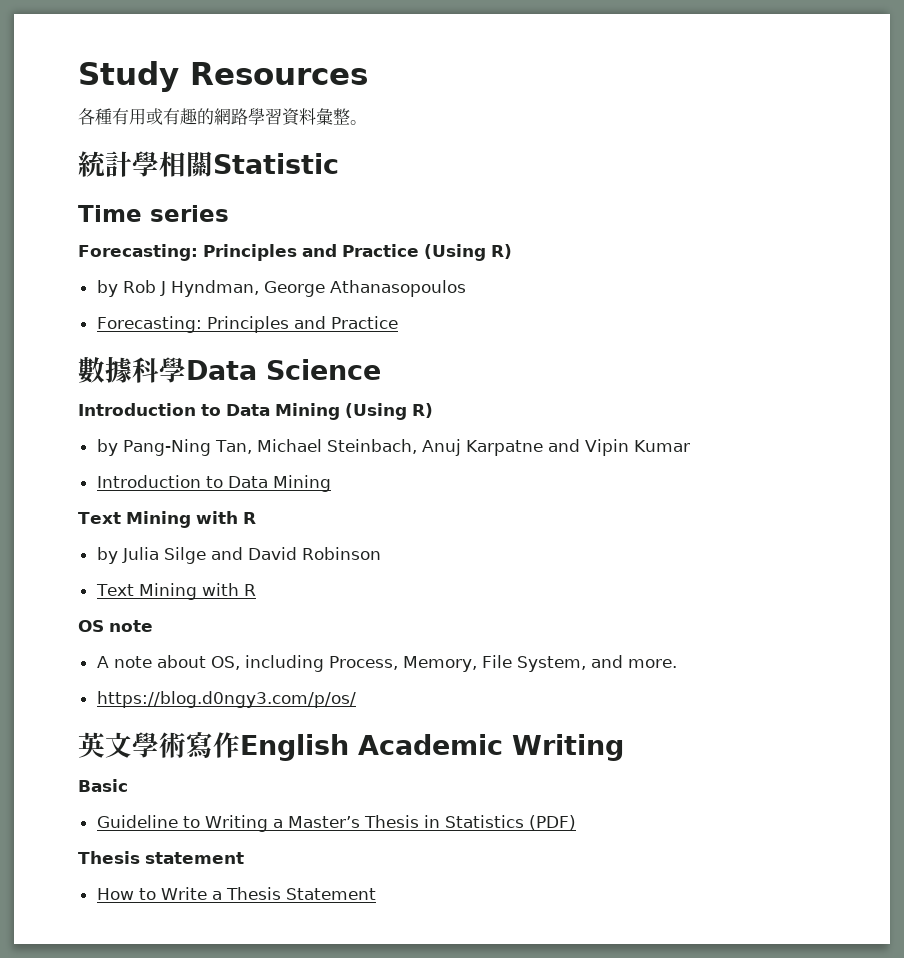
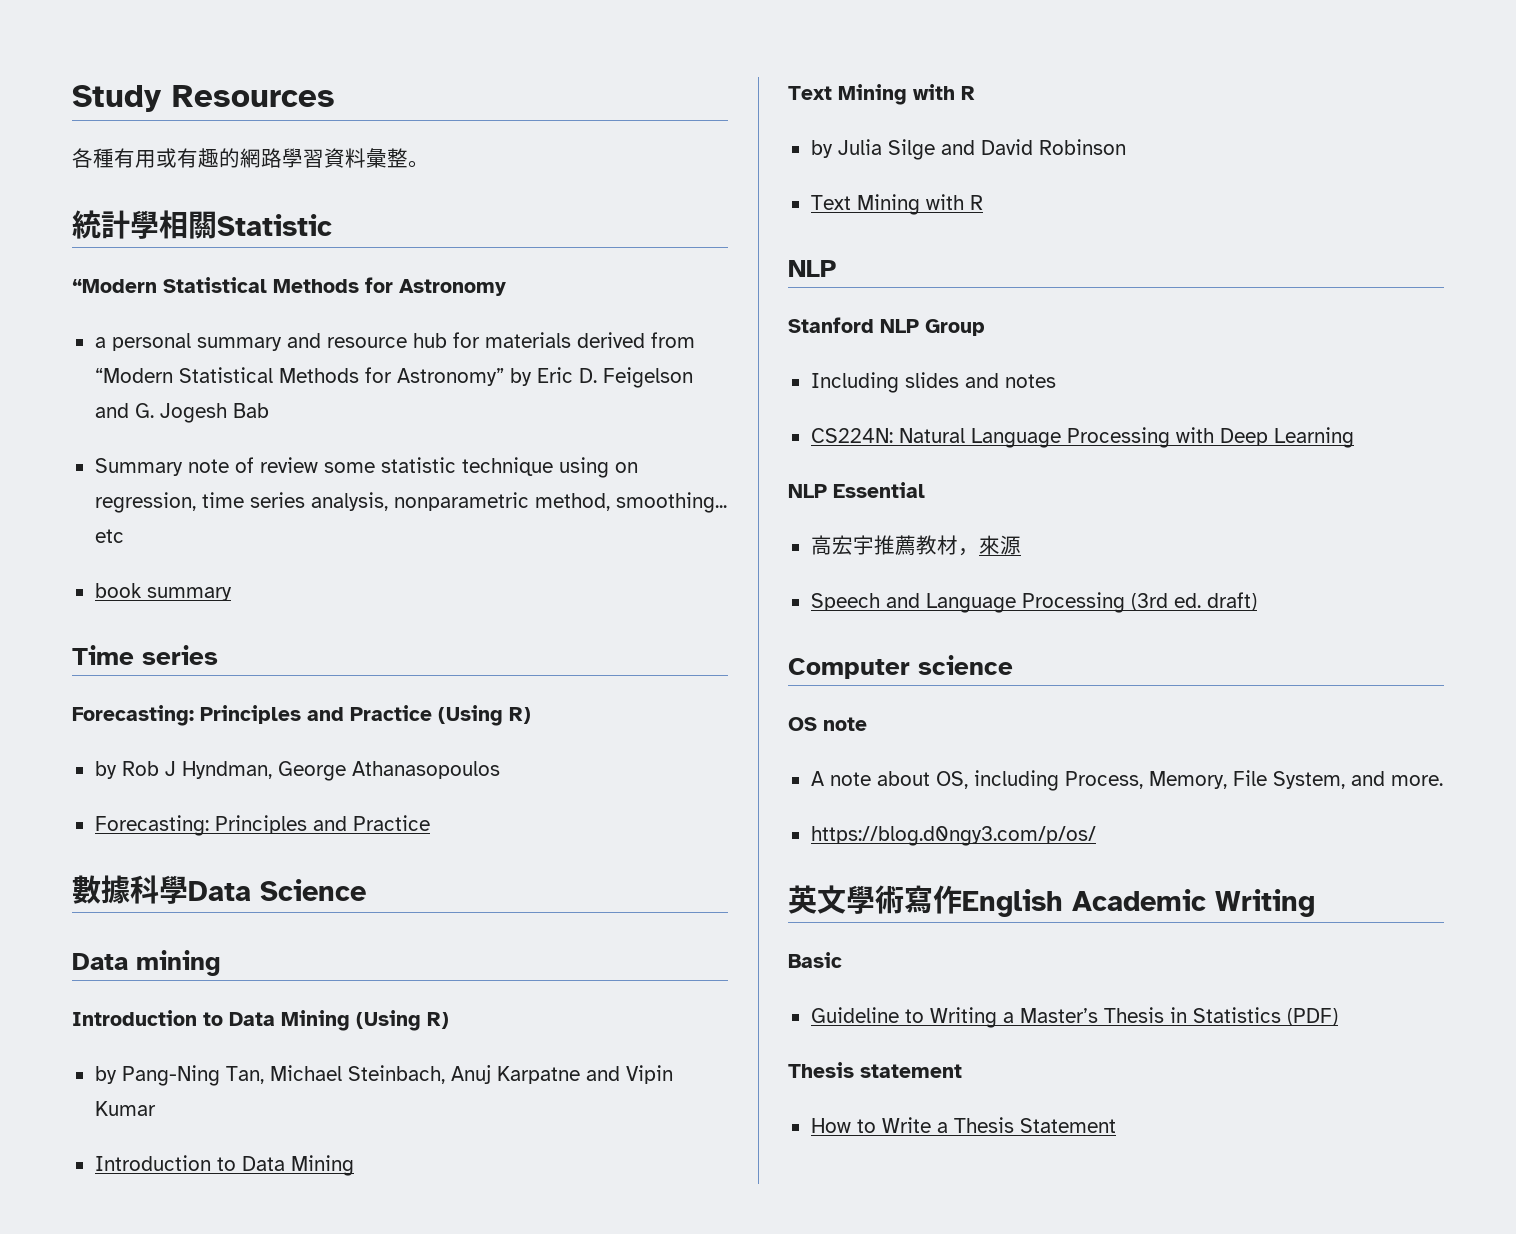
+ “Modern Statistical Methods for Astronomy
+ a personal summary and resource hub for materials derived from “Modern Statistical Methods for Astronomy” by Eric D. Feigelson and G. Jogesh Bab
+ Summary note of review some statistic technique using on regression, time series analysis, nonparametric method, smoothing... etc
+ book summary
+ Data mining
  by Julia Silge and David Robinson
  Text Mining with R
+ NLP
+ Stanford NLP Group
+ Including slides and notes
+ CS224N: Natural Language Processing with Deep Learning
+ NLP Essential
+ 高宏宇推薦教材，來源
+ Speech and Language Processing (3rd ed. draft)
+ Computer science

